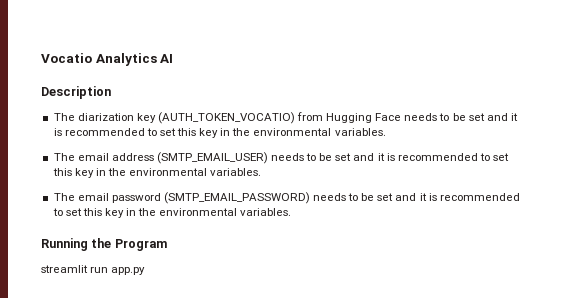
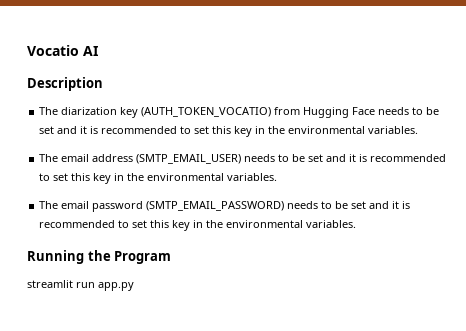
- Vocatio Analytics AI
+ Vocatio AI

